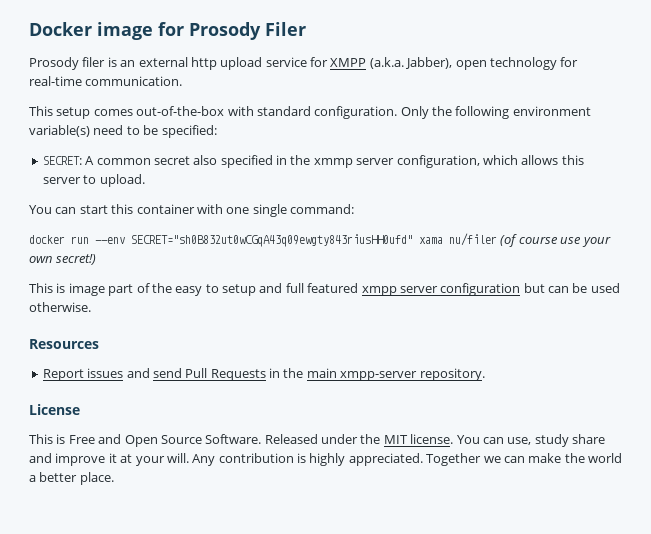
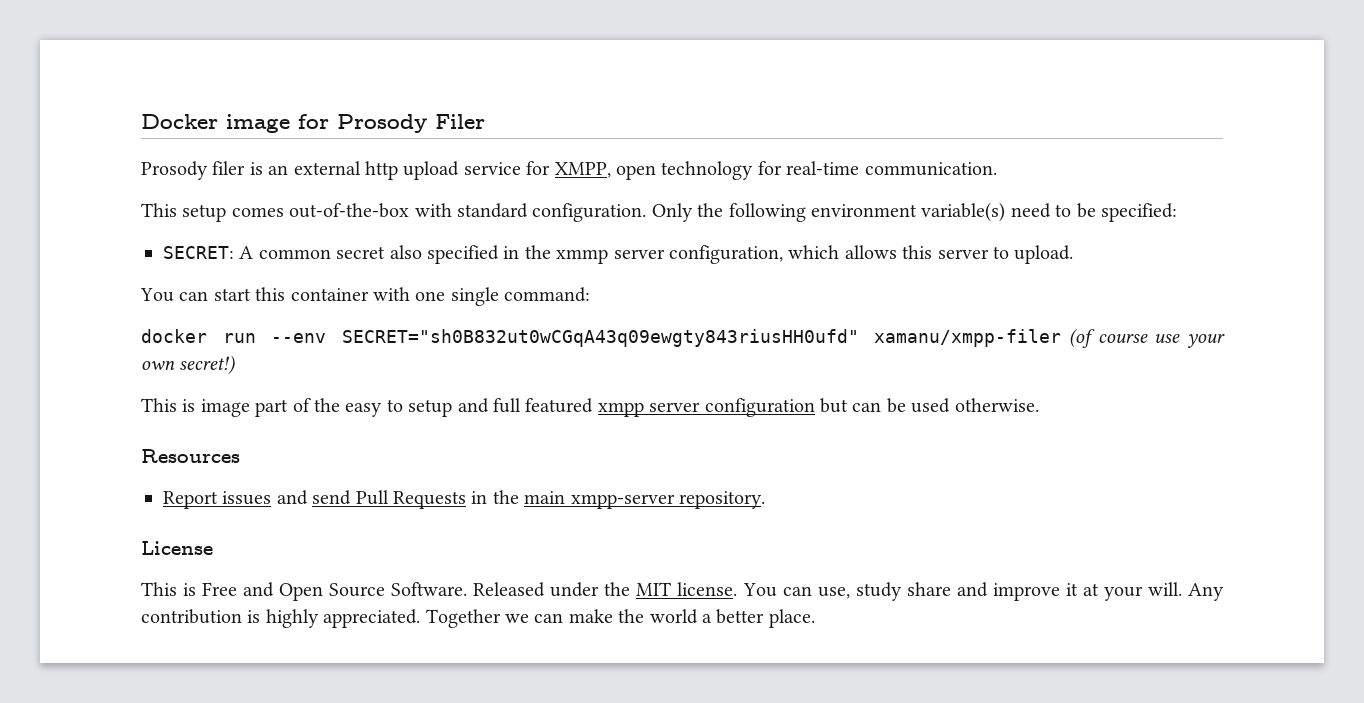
- Prosody filer is an external http upload service for XMPP (a.k.a. Jabber), open technology for real-time communication.
+ Prosody filer is an external http upload service for XMPP, open technology for real-time communication.
- docker run --env SECRET="sh0B832ut0wCGqA43q09ewgty843riusHH0ufd" xama nu/filer (of course use your own secret!)
+ docker run --env SECRET="sh0B832ut0wCGqA43q09ewgty843riusHH0ufd" xamanu/xmpp-filer (of course use your own secret!)

